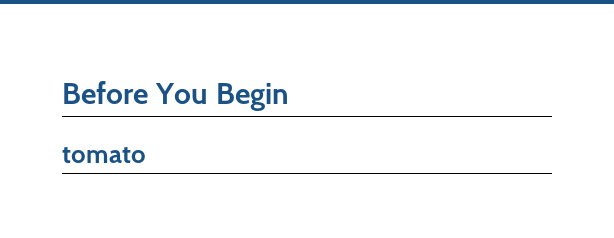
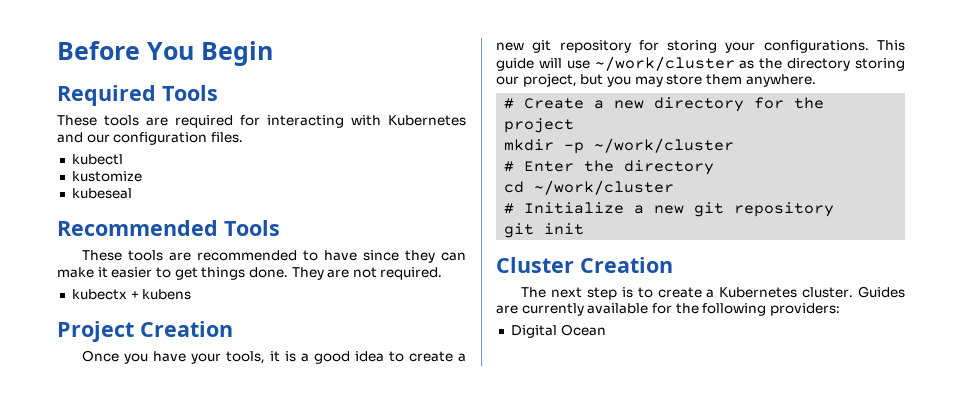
- tomato
+ Required Tools
+ These tools are required for interacting with Kubernetes and our configuration files.
+ kubectl
+ kustomize
+ kubeseal
+ Recommended Tools
+ These tools are recommended to have since they can make it easier to get things done. They are not required.
+ kubectx + kubens
+ Project Creation
+ Once you have your tools, it is a good idea to create a new git repository for storing your configurations. This guide will use ~/work/cluster as the directory storing our project, but you may store them anywhere.
+ # Create a new directory for the project
+ mkdir -p ~/work/cluster
+ # Enter the directory
+ cd ~/work/cluster
+ # Initialize a new git repository
+ git init
+ Cluster Creation
+ The next step is to create a Kubernetes cluster. Guides are currently available for the following providers:
+ Digital Ocean

